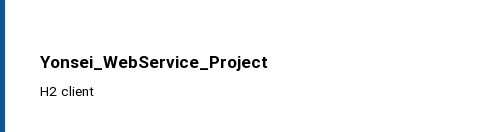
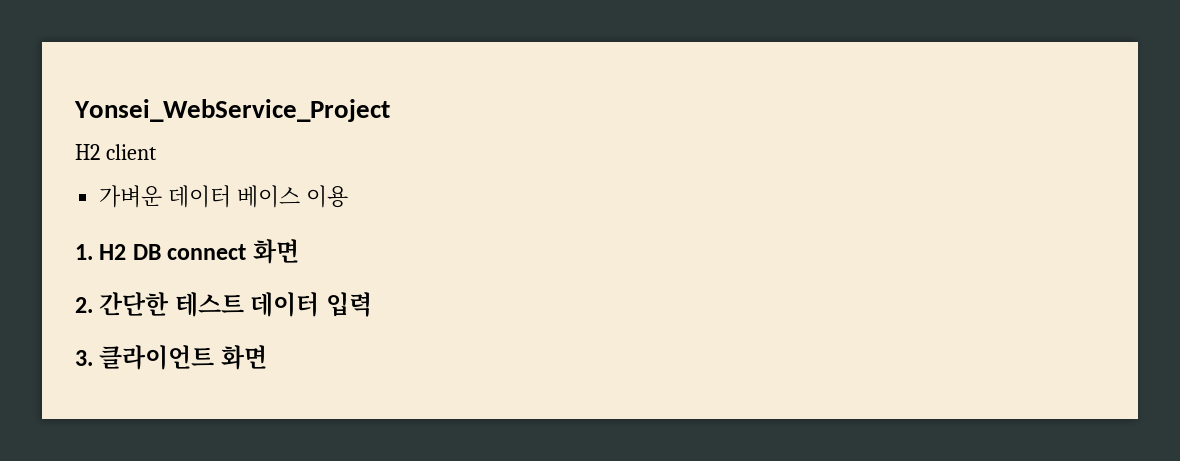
+ 가벼운 데이터 베이스 이용
+ 1. H2 DB connect 화면
+ 2. 간단한 테스트 데이터 입력
+ 3. 클라이언트 화면

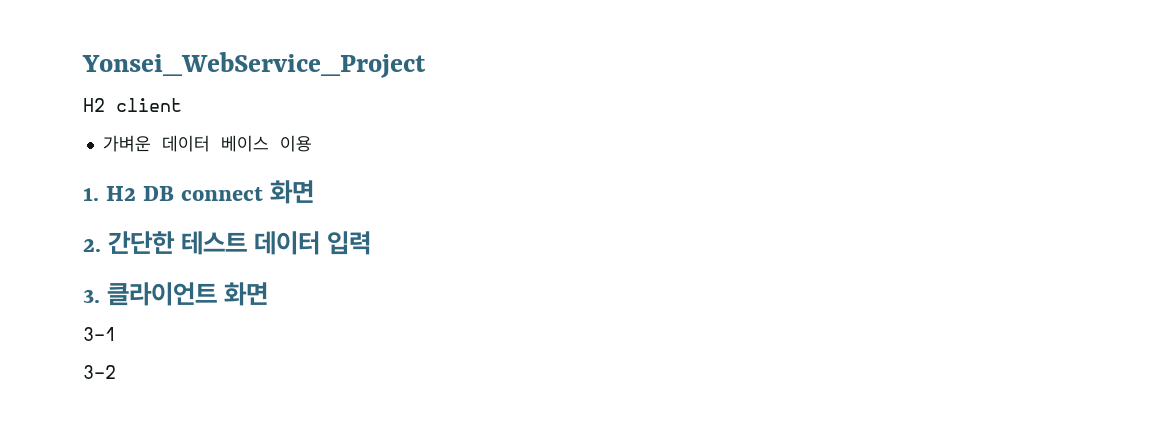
+ 3-1
+ 3-2

